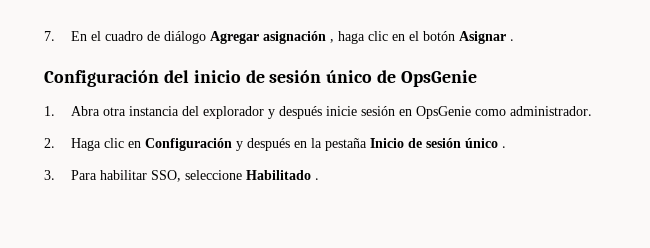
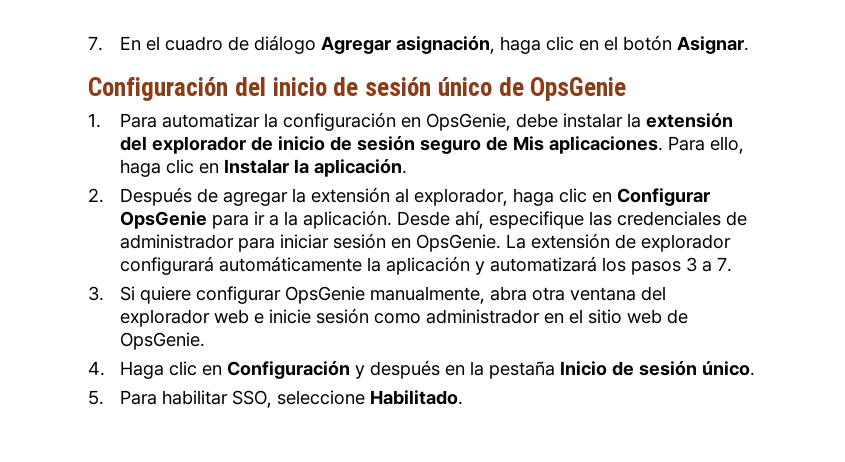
- 7. En el cuadro de diálogo Agregar asignación , haga clic en el botón Asignar .
+ 7. En el cuadro de diálogo Agregar asignación, haga clic en el botón Asignar.
- 1. Abra otra instancia del explorador y después inicie sesión en OpsGenie como administrador.
- 2. Haga clic en Configuración y después en la pestaña Inicio de sesión único .
- 3. Para habilitar SSO, seleccione Habilitado .
+ 1. Para automatizar la configuración en OpsGenie, debe instalar la extensión del explorador de inicio de sesión seguro de Mis aplicaciones. Para ello, haga clic en Instalar la aplicación.
+ 2. Después de agregar la extensión al explorador, haga clic en Configurar OpsGenie para ir a la aplicación. Desde ahí, especifique las credenciales de administrador para iniciar sesión en OpsGenie. La extensión de explorador configurará automáticamente la aplicación y automatizará los pasos 3 a 7.
+ 3. Si quiere configurar OpsGenie manualmente, abra otra ventana del explorador web e inicie sesión como administrador en el sitio web de OpsGenie.
+ 4. Haga clic en Configuración y después en la pestaña Inicio de sesión único.
+ 5. Para habilitar SSO, seleccione Habilitado.

